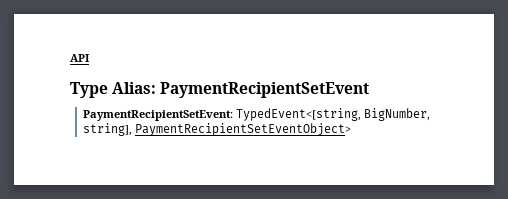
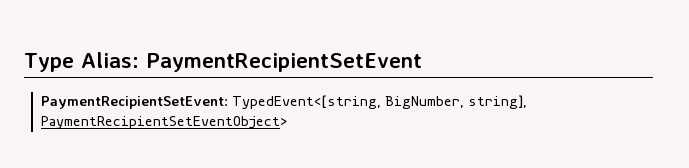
- API

